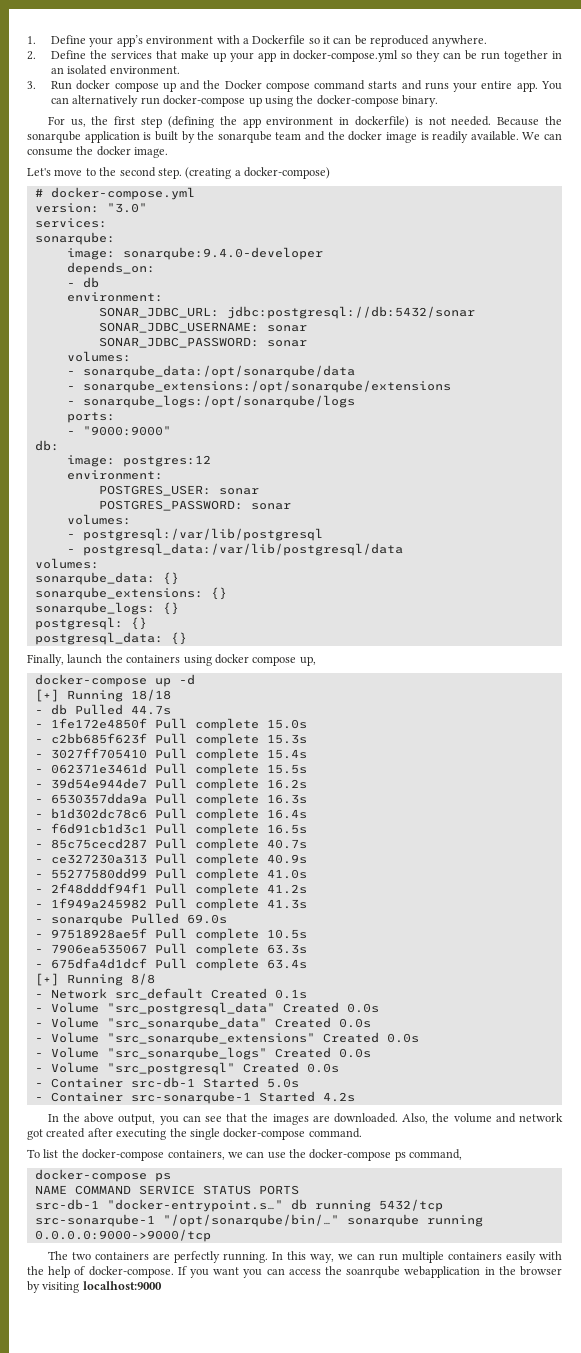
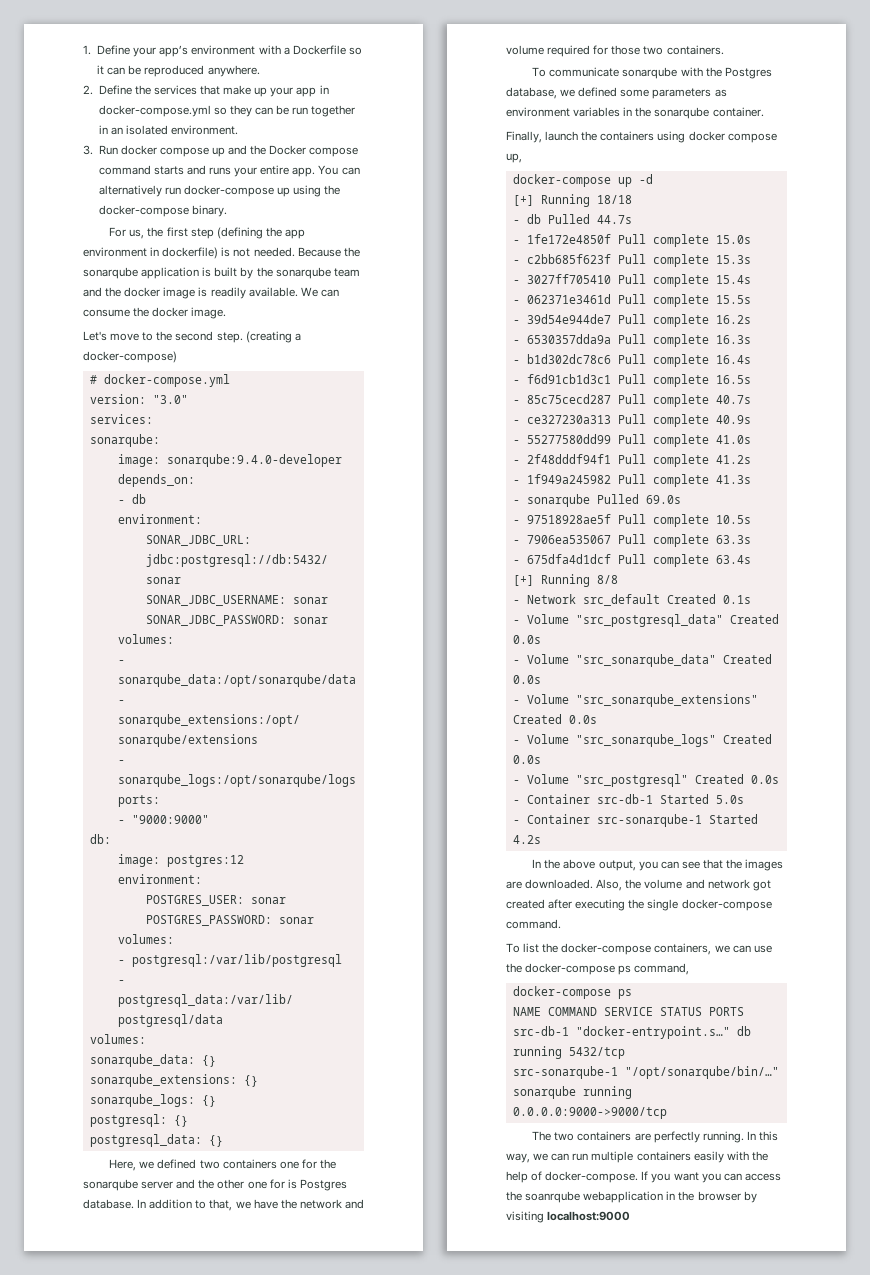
+ Here, we defined two containers one for the sonarqube server and the other one for is Postgres database. In addition to that, we have the network and volume required for those two containers.
+ To communicate sonarqube with the Postgres database, we defined some parameters as environment variables in the sonarqube container.

